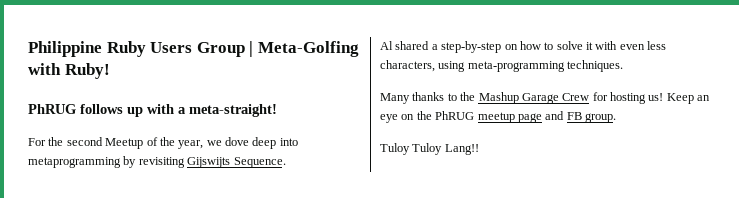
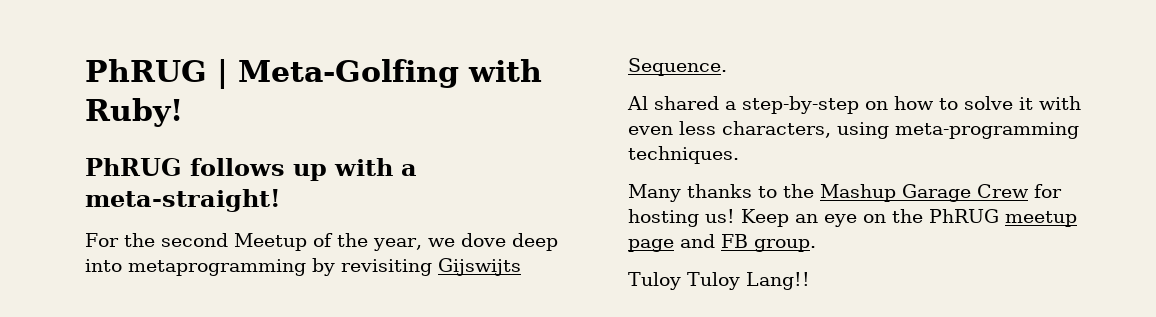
- Philippine Ruby Users Group | Meta-Golfing with Ruby!
+ PhRUG | Meta-Golfing with Ruby!

